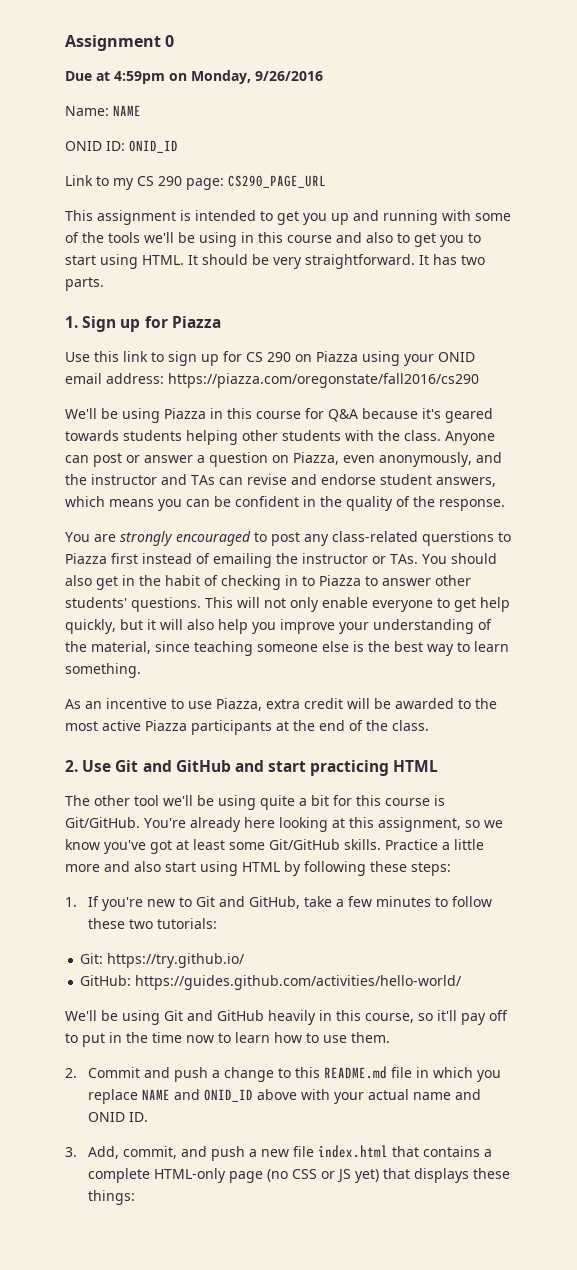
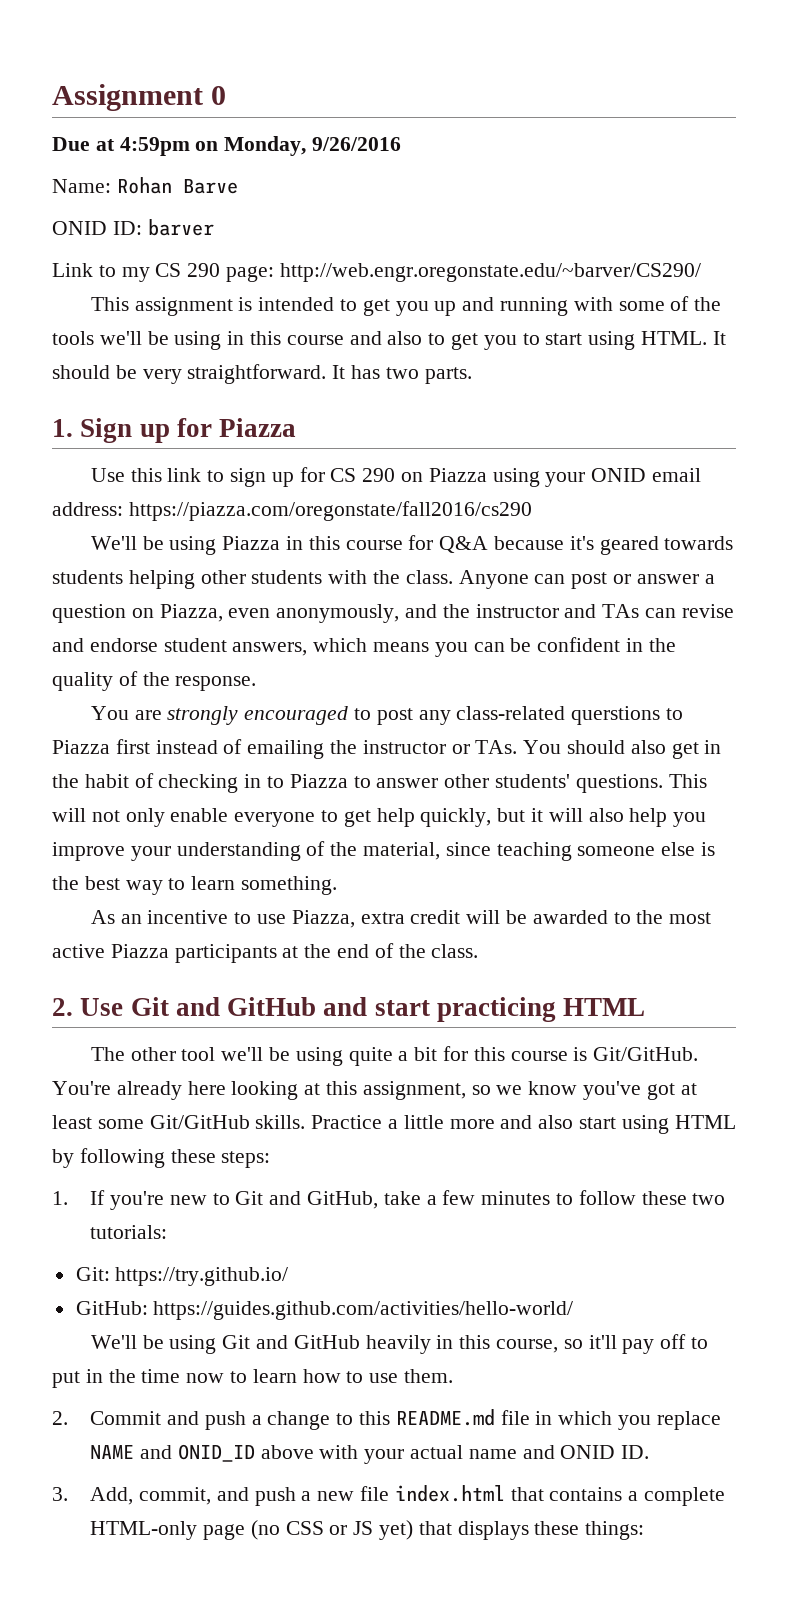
- Name: NAME
+ Name: Rohan Barve
- ONID ID: ONID_ID
+ ONID ID: barver
- Link to my CS 290 page: CS290_PAGE_URL
+ Link to my CS 290 page: http://web.engr.oregonstate.edu/~barver/CS290/

